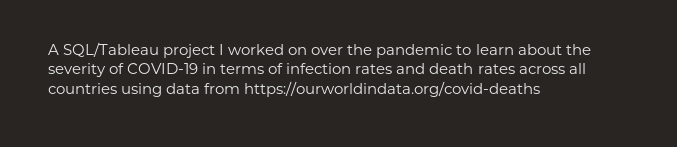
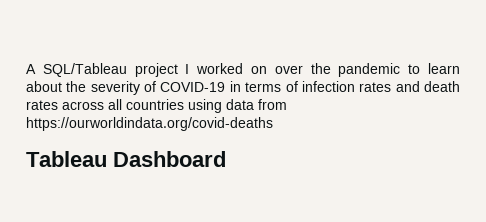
+ Tableau Dashboard

